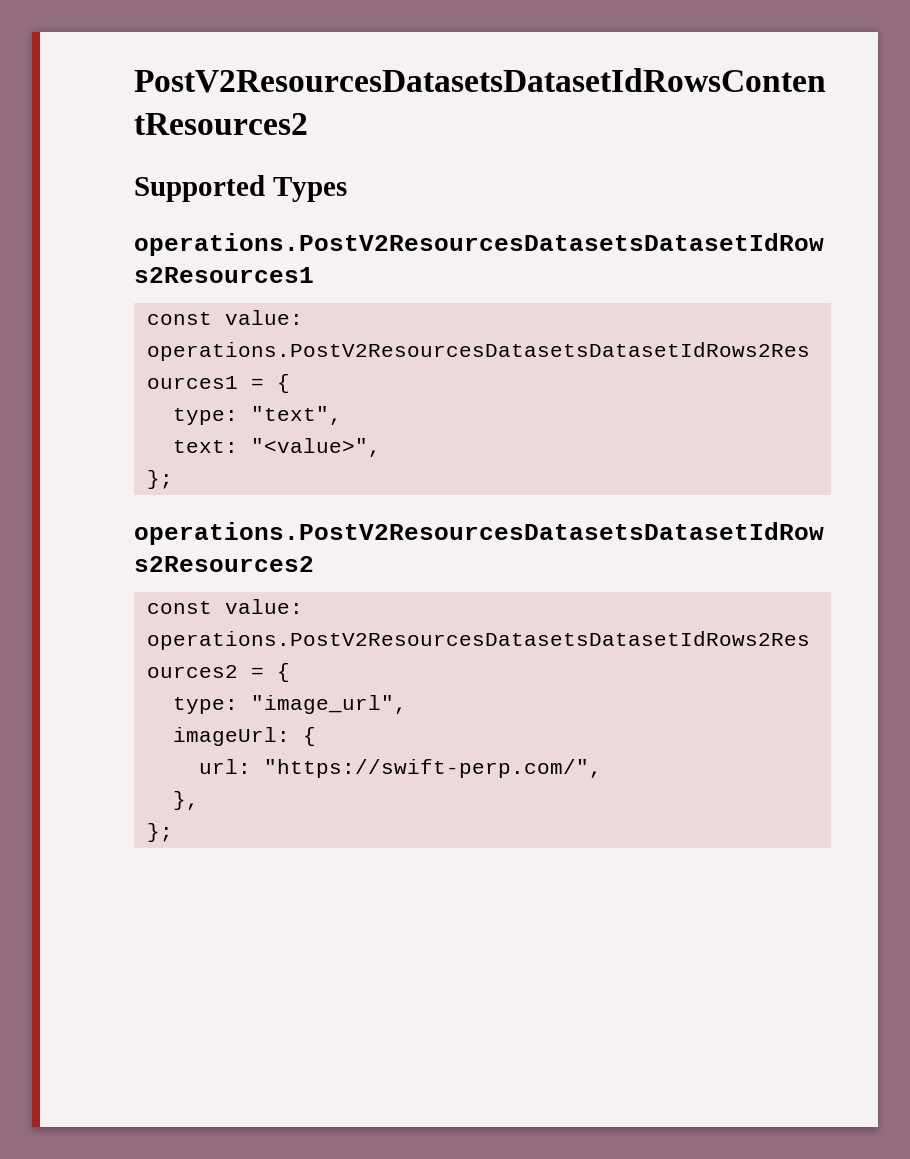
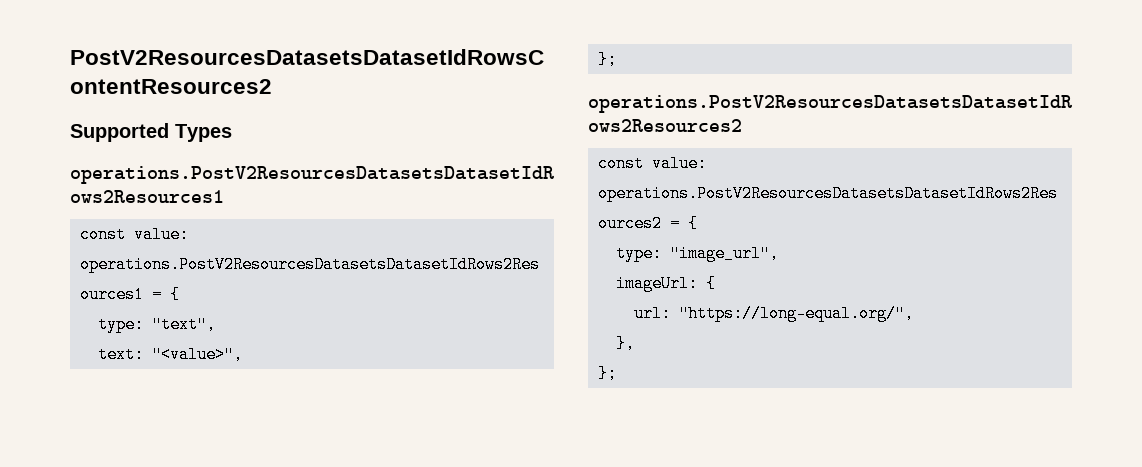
- url: "https://swift-perp.com/",
+ url: "https://long-equal.org/",

